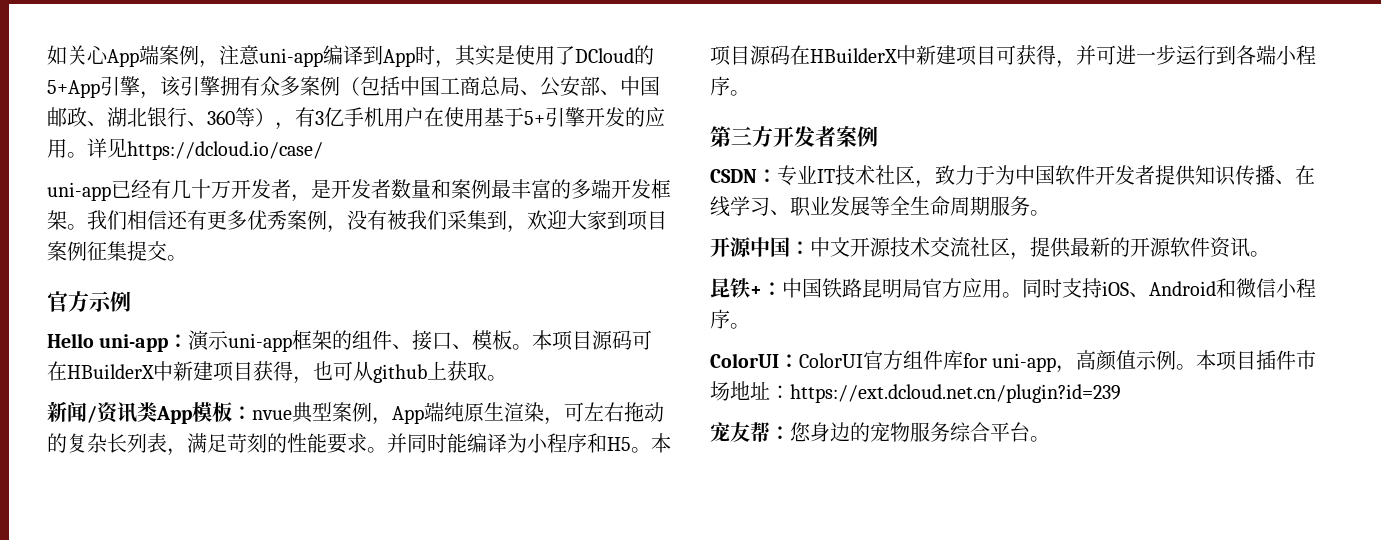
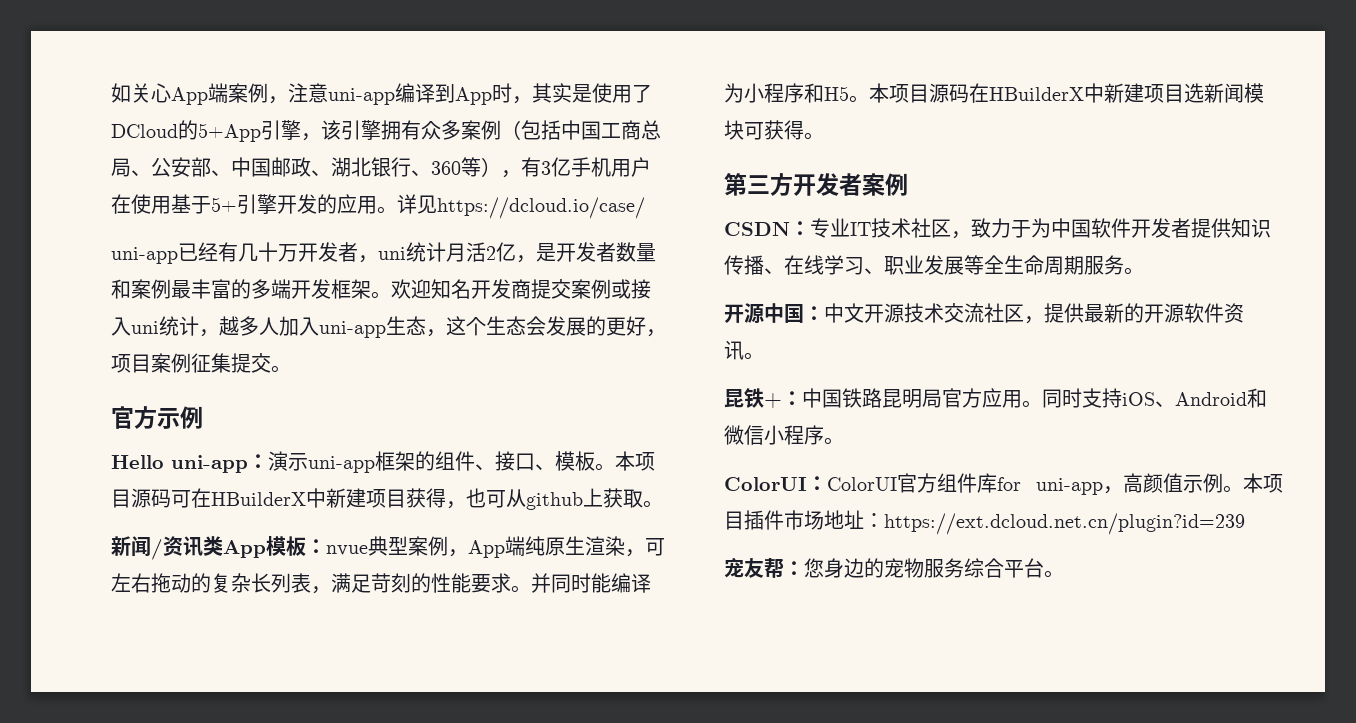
- uni-app已经有几十万开发者，是开发者数量和案例最丰富的多端开发框架。
+ uni-app已经有几十万开发者，uni统计月活2亿，是开发者数量和案例最丰富的多端开发框架。
- 我们相信还有更多优秀案例，没有被我们采集到，欢迎大家到项目案例征集提交。
+ 欢迎知名开发商提交案例或接入uni统计，越多人加入uni-app生态，这个生态会发展的更好，项目案例征集提交。
- 本项目源码在HBuilderX中新建项目可获得，并可进一步运行到各端小程序。
+ 本项目源码在HBuilderX中新建项目选新闻模块可获得。

